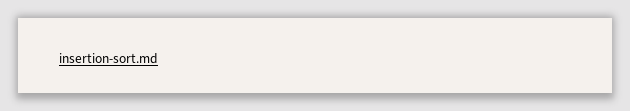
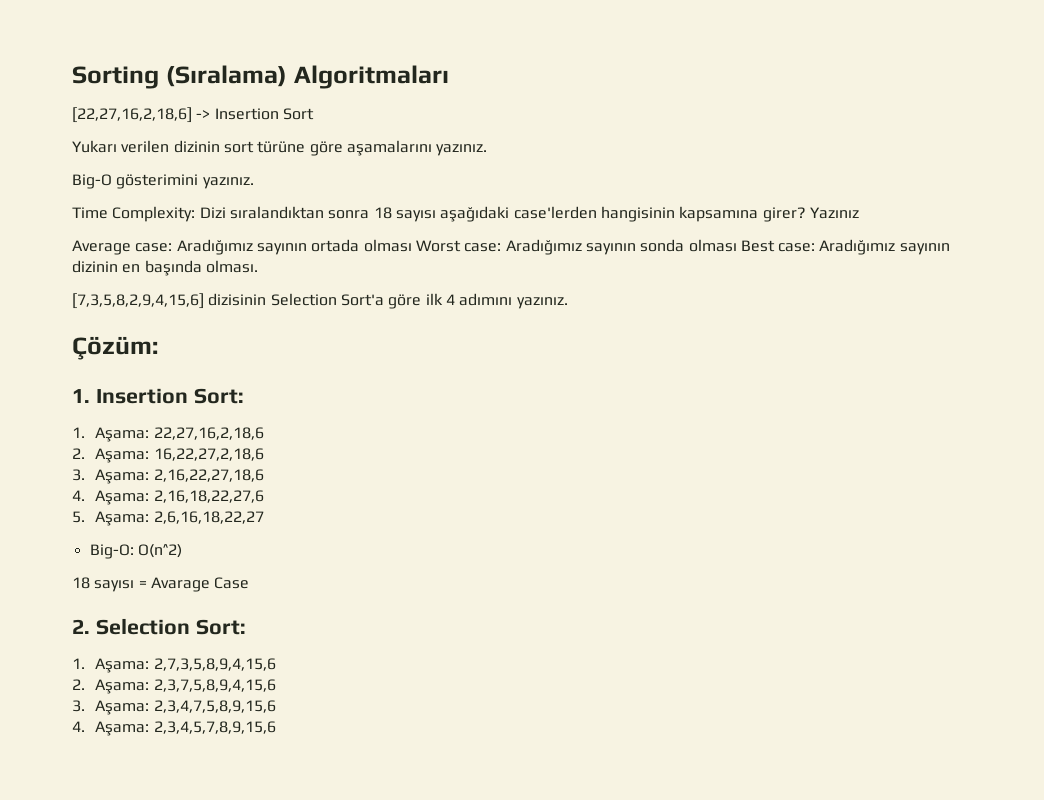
- insertion-sort.md
+ Sorting (Sıralama) Algoritmaları
+ [22,27,16,2,18,6] -> Insertion Sort
+ Yukarı verilen dizinin sort türüne göre aşamalarını yazınız.
+ Big-O gösterimini yazınız.
+ Time Complexity: Dizi sıralandıktan sonra 18 sayısı aşağıdaki case'lerden hangisinin kapsamına girer? Yazınız
+ Average case: Aradığımız sayının ortada olması Worst case: Aradığımız sayının sonda olması Best case: Aradığımız sayının dizinin en başında olması.
+ [7,3,5,8,2,9,4,15,6] dizisinin Selection Sort'a göre ilk 4 adımını yazınız.
+ Çözüm:
+ 1. Insertion Sort:
+ 1. Aşama: 22,27,16,2,18,6
+ 2. Aşama: 16,22,27,2,18,6
+ 3. Aşama: 2,16,22,27,18,6
+ 4. Aşama: 2,16,18,22,27,6
+ 5. Aşama: 2,6,16,18,22,27
+ Big-O: O(n^2)
+ 18 sayısı = Avarage Case
+ 2. Selection Sort:
+ 1. Aşama: 2,7,3,5,8,9,4,15,6
+ 2. Aşama: 2,3,7,5,8,9,4,15,6
+ 3. Aşama: 2,3,4,7,5,8,9,15,6
+ 4. Aşama: 2,3,4,5,7,8,9,15,6

